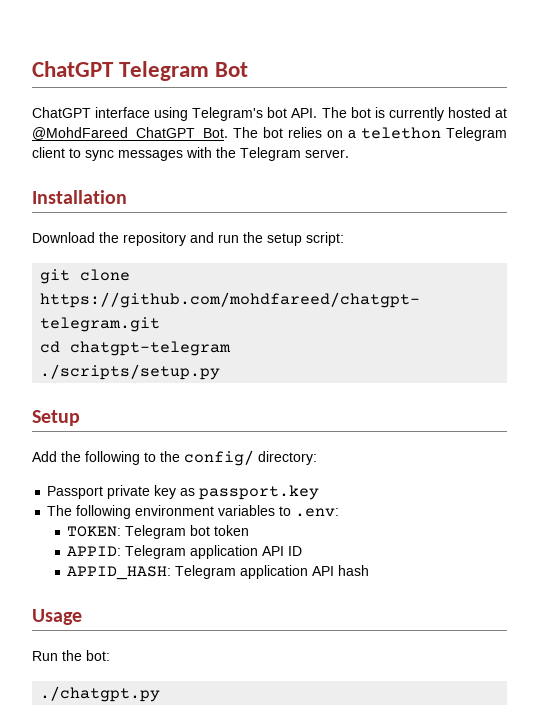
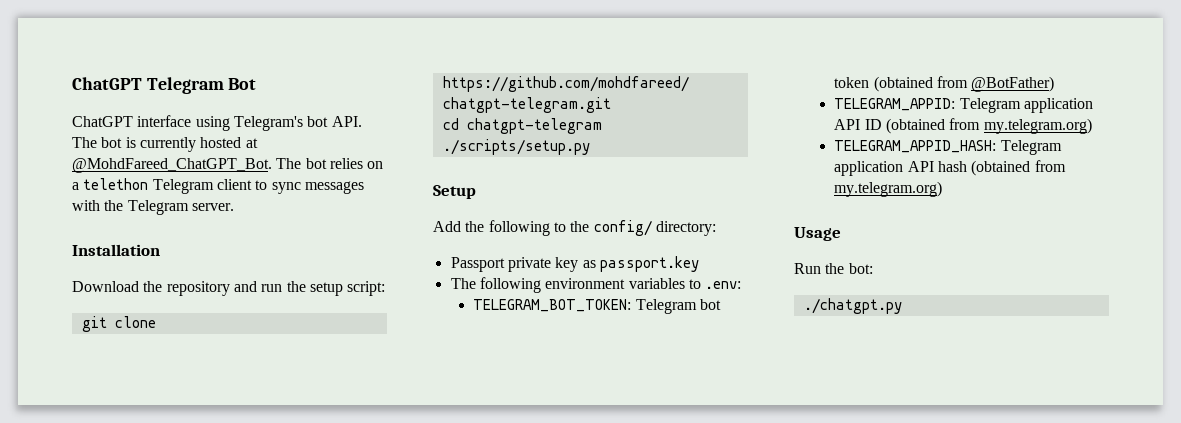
- TOKEN: Telegram bot token
- APPID: Telegram application API ID
- APPID_HASH: Telegram application API hash
+ TELEGRAM_BOT_TOKEN: Telegram bot token (obtained from @BotFather)
+ TELEGRAM_APPID: Telegram application API ID (obtained from my.telegram.org)
+ TELEGRAM_APPID_HASH: Telegram application API hash (obtained from my.telegram.org)

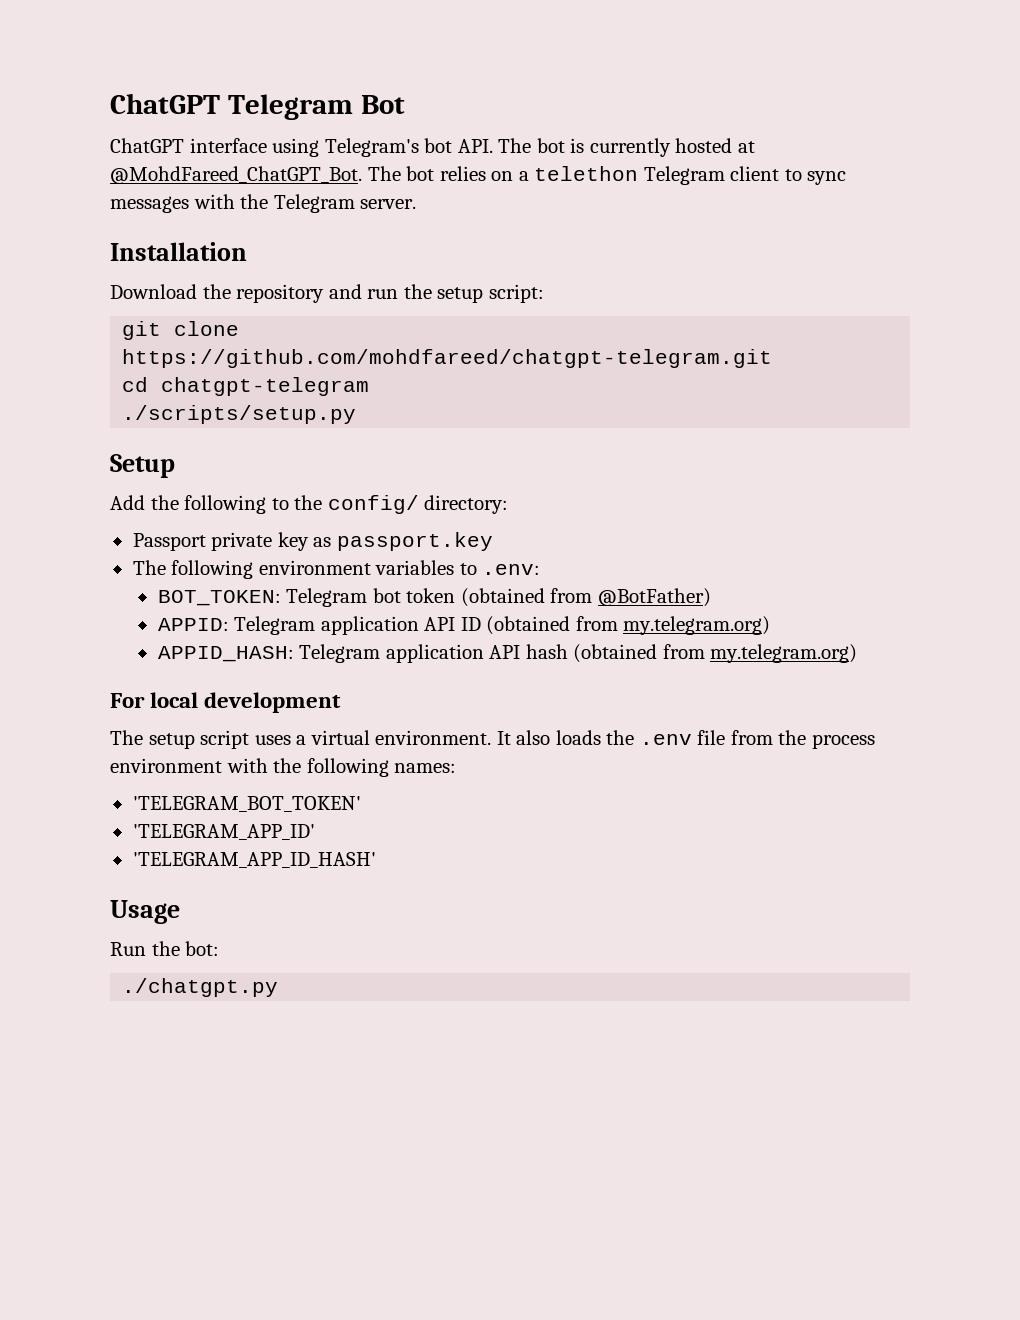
- TELEGRAM_BOT_TOKEN: Telegram bot token (obtained from @BotFather)
+ BOT_TOKEN: Telegram bot token (obtained from @BotFather)
- TELEGRAM_APPID: Telegram application API ID (obtained from my.telegram.org)
+ APPID: Telegram application API ID (obtained from my.telegram.org)
- TELEGRAM_APPID_HASH: Telegram application API hash (obtained from my.telegram.org)
+ APPID_HASH: Telegram application API hash (obtained from my.telegram.org)
+ For local development
+ The setup script uses a virtual environment. It also loads the .env file from the process environment with the following names:
+ 'TELEGRAM_BOT_TOKEN'
+ 'TELEGRAM_APP_ID'
+ 'TELEGRAM_APP_ID_HASH'

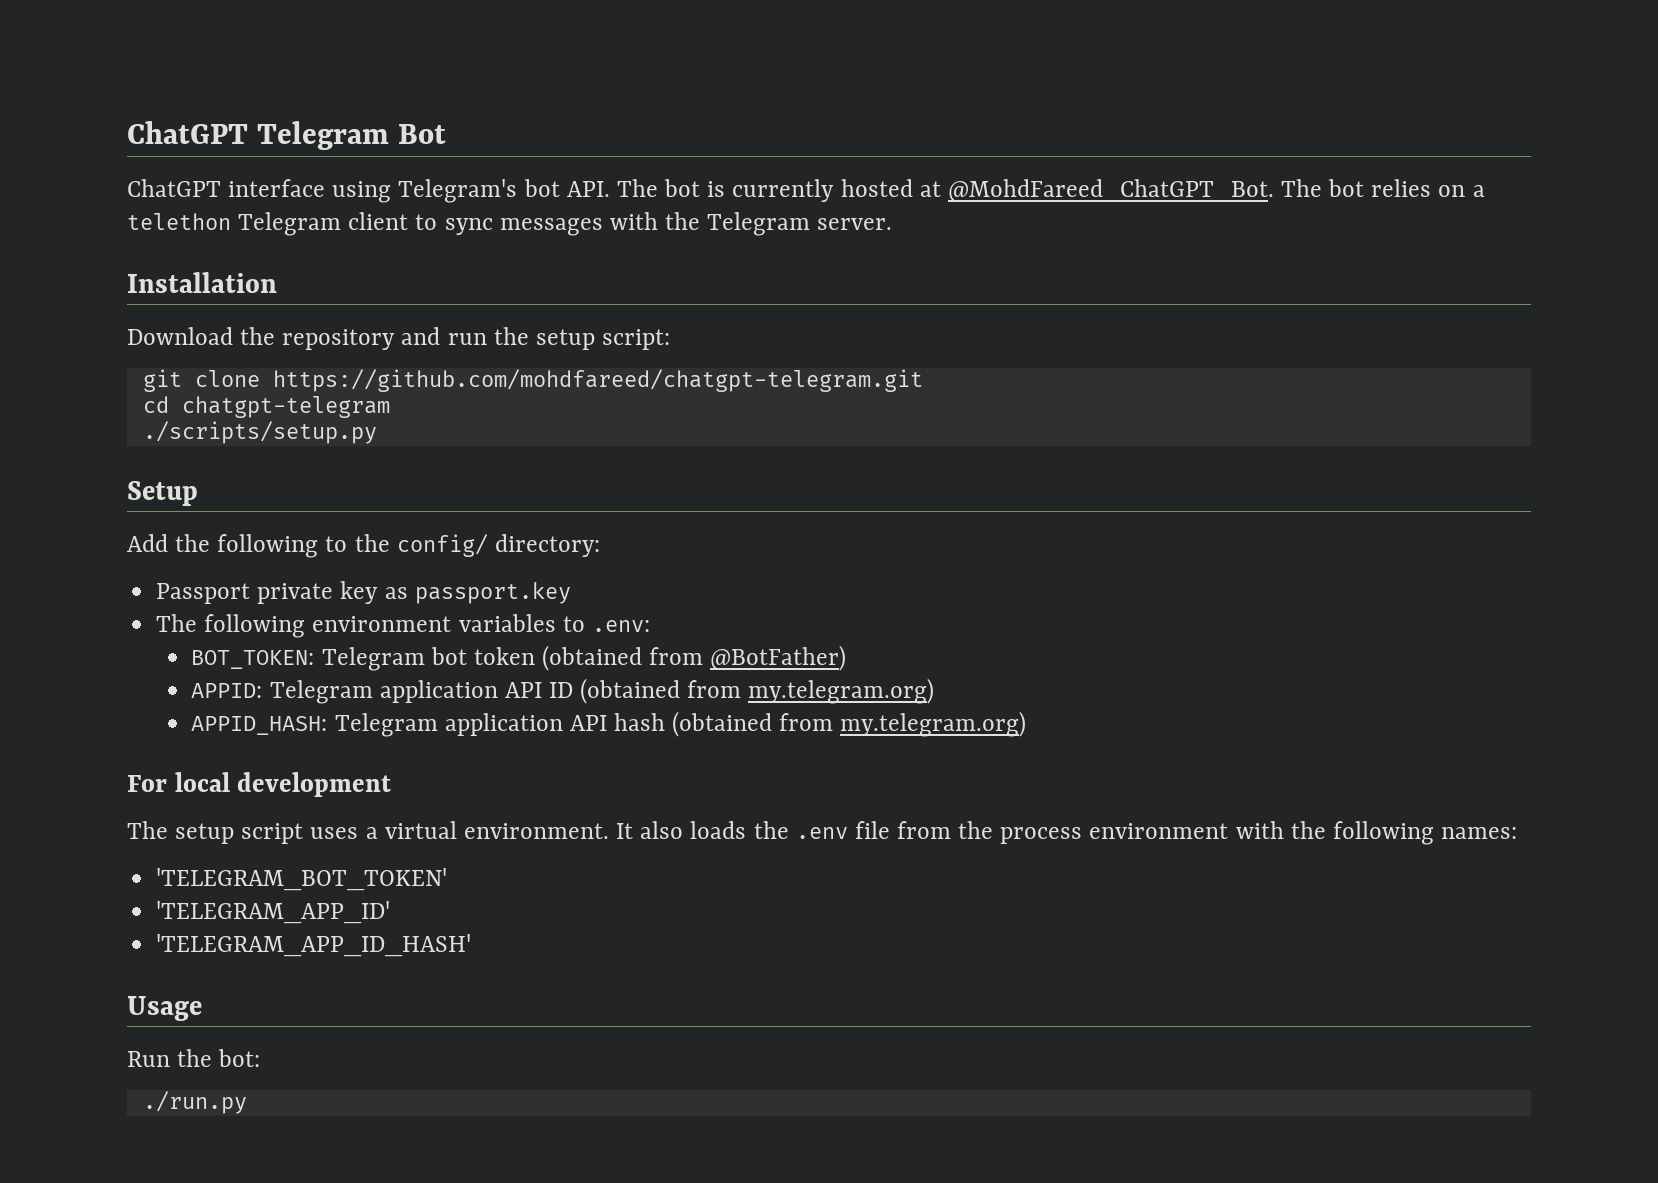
- ./chatgpt.py
+ ./run.py

